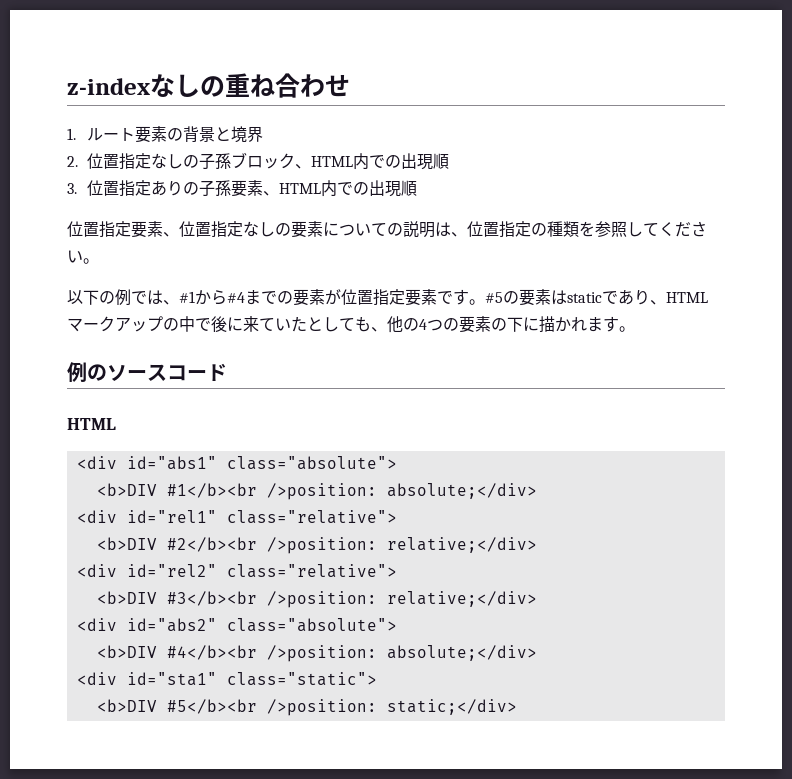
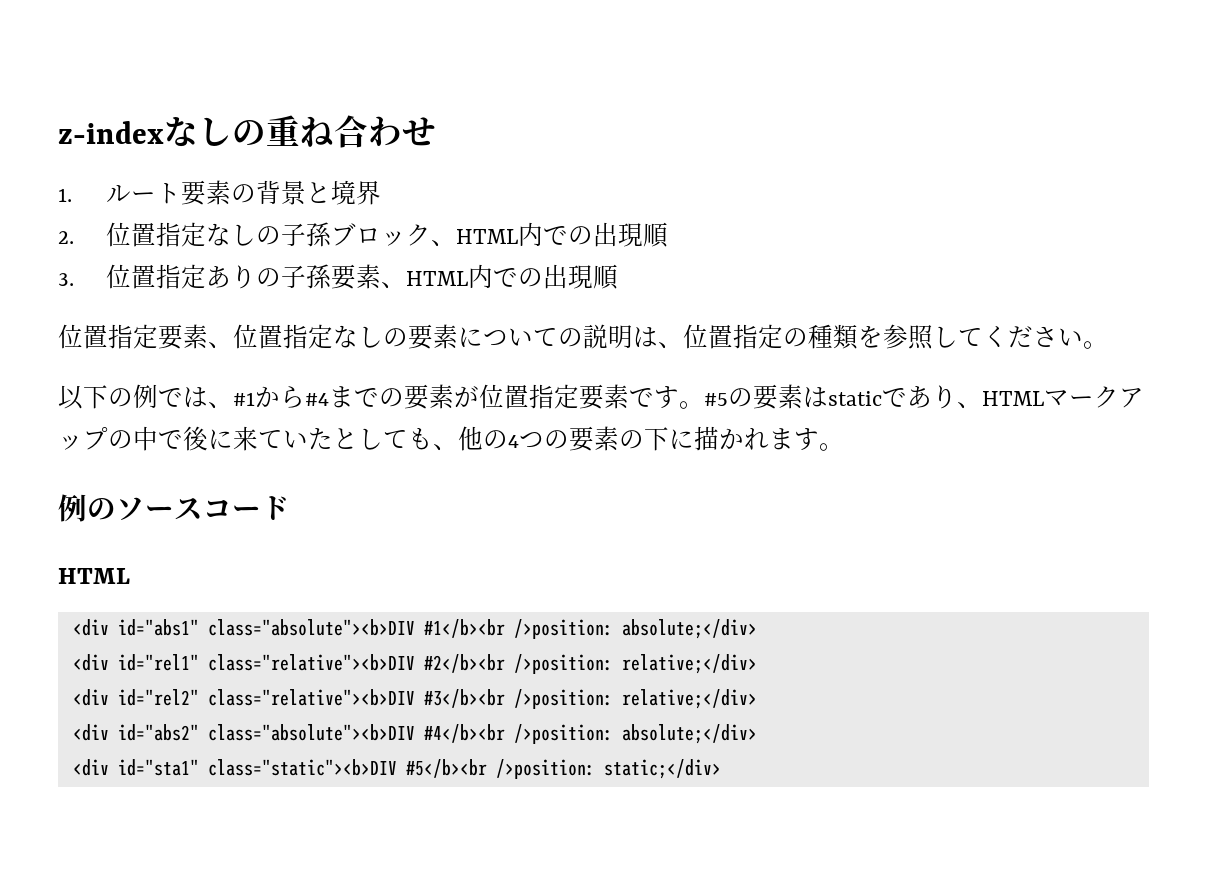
- <div id="abs1" class="absolute">
- <b>DIV #1</b><br />position: absolute;</div>
+ <div id="abs1" class="absolute"><b>DIV #1</b><br />position: absolute;</div>
- <div id="rel1" class="relative">
- <b>DIV #2</b><br />position: relative;</div>
+ <div id="rel1" class="relative"><b>DIV #2</b><br />position: relative;</div>
- <div id="rel2" class="relative">
- <b>DIV #3</b><br />position: relative;</div>
+ <div id="rel2" class="relative"><b>DIV #3</b><br />position: relative;</div>
- <div id="abs2" class="absolute">
- <b>DIV #4</b><br />position: absolute;</div>
+ <div id="abs2" class="absolute"><b>DIV #4</b><br />position: absolute;</div>
- <div id="sta1" class="static">
- <b>DIV #5</b><br />position: static;</div>
+ <div id="sta1" class="static"><b>DIV #5</b><br />position: static;</div>

